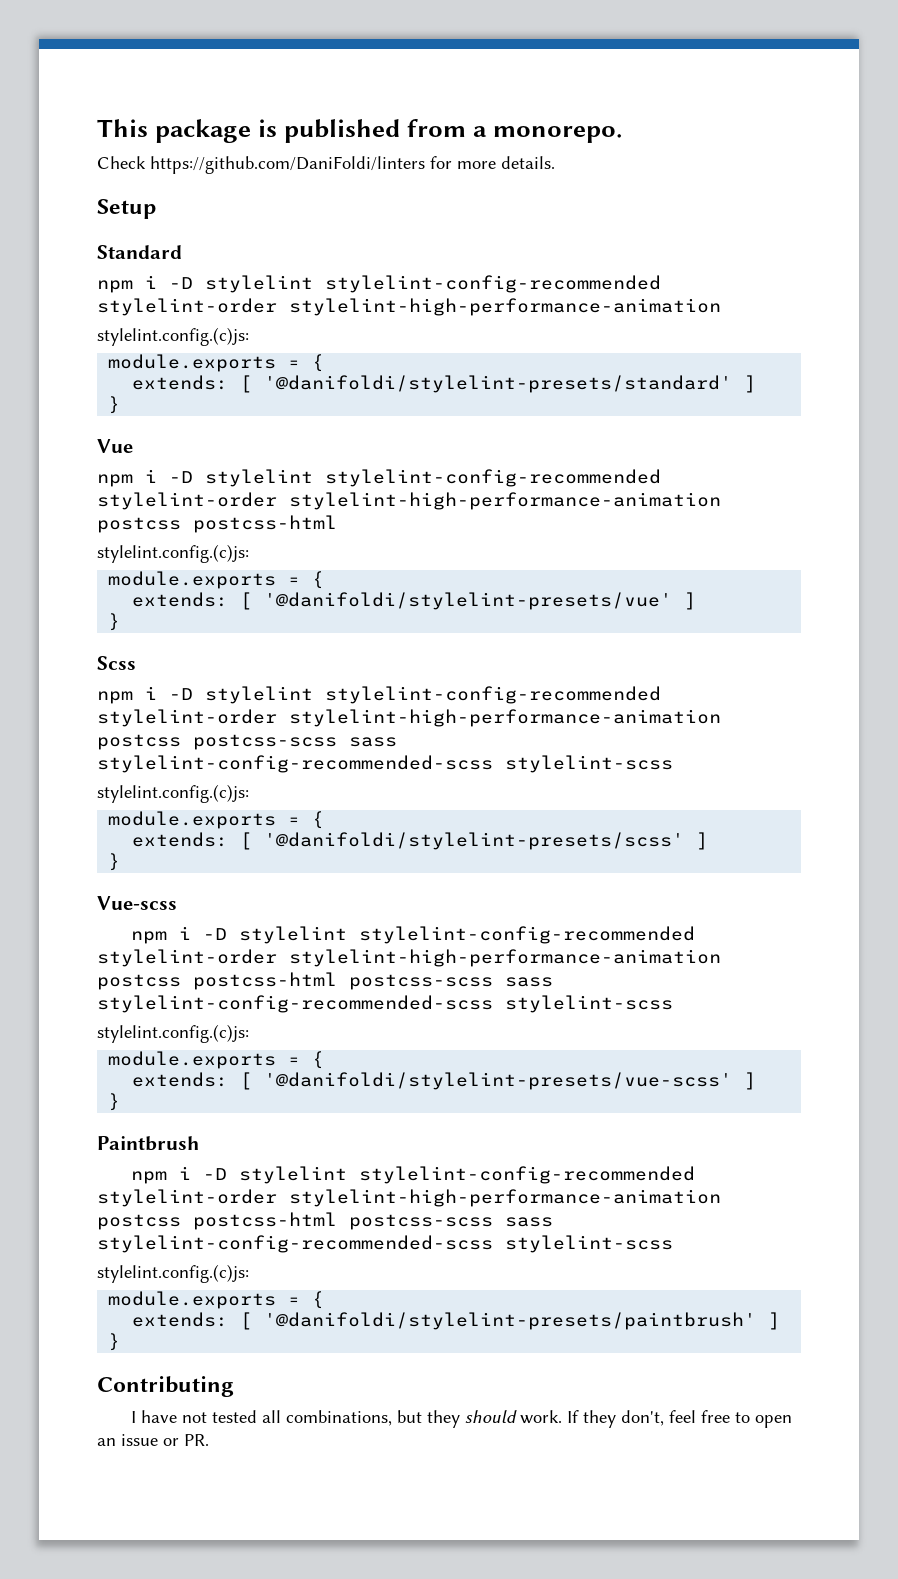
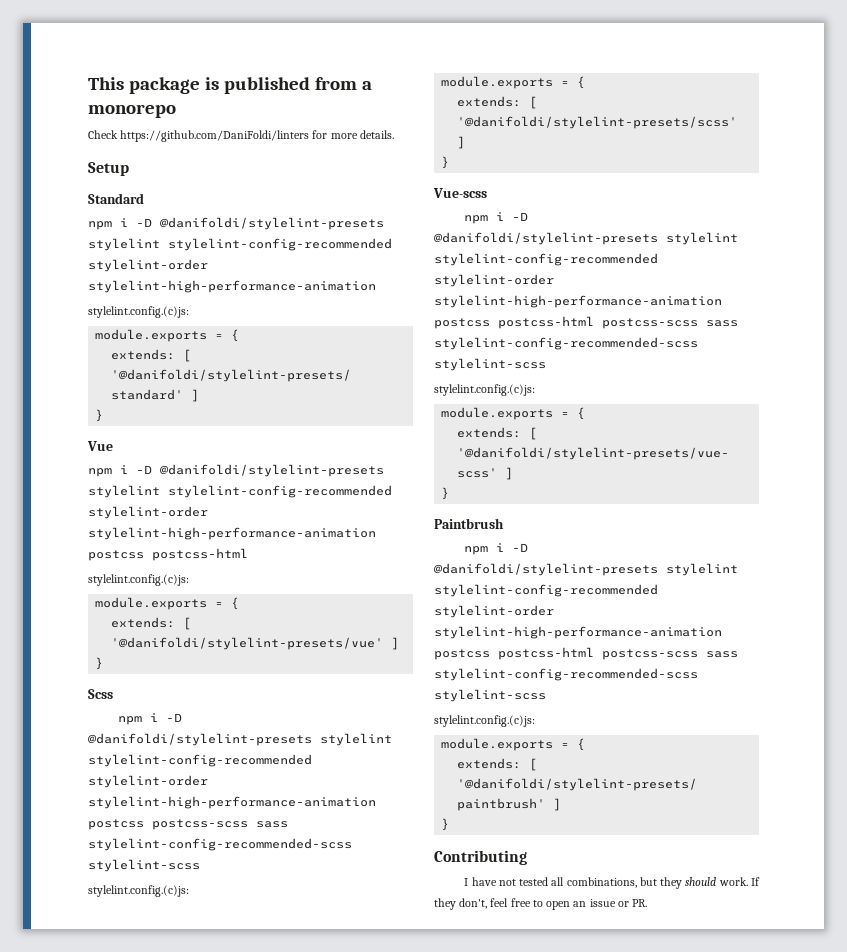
- This package is published from a monorepo.
+ This package is published from a monorepo
  Standard
- npm i -D stylelint stylelint-config-recommended stylelint-order stylelint-high-performance-animation
+ npm i -D @danifoldi/stylelint-presets stylelint stylelint-config-recommended stylelint-order stylelint-high-performance-animation
  Vue
- npm i -D stylelint stylelint-config-recommended stylelint-order stylelint-high-performance-animation postcss postcss-html
+ npm i -D @danifoldi/stylelint-presets stylelint stylelint-config-recommended stylelint-order stylelint-high-performance-animation postcss postcss-html
- npm i -D stylelint stylelint-config-recommended stylelint-order stylelint-high-performance-animation postcss postcss-scss sass stylelint-config-recommended-scss stylelint-scss
+ npm i -D @danifoldi/stylelint-presets stylelint stylelint-config-recommended stylelint-order stylelint-high-performance-animation postcss postcss-scss sass stylelint-config-recommended-scss stylelint-scss
  Vue-scss
- npm i -D stylelint stylelint-config-recommended stylelint-order stylelint-high-performance-animation postcss postcss-html postcss-scss sass stylelint-config-recommended-scss stylelint-scss
+ npm i -D @danifoldi/stylelint-presets stylelint stylelint-config-recommended stylelint-order stylelint-high-performance-animation postcss postcss-html postcss-scss sass stylelint-config-recommended-scss stylelint-scss
  Paintbrush
- npm i -D stylelint stylelint-config-recommended stylelint-order stylelint-high-performance-animation postcss postcss-html postcss-scss sass stylelint-config-recommended-scss stylelint-scss
+ npm i -D @danifoldi/stylelint-presets stylelint stylelint-config-recommended stylelint-order stylelint-high-performance-animation postcss postcss-html postcss-scss sass stylelint-config-recommended-scss stylelint-scss

